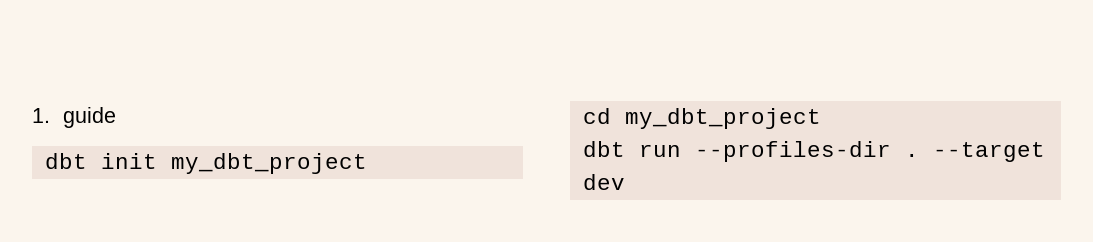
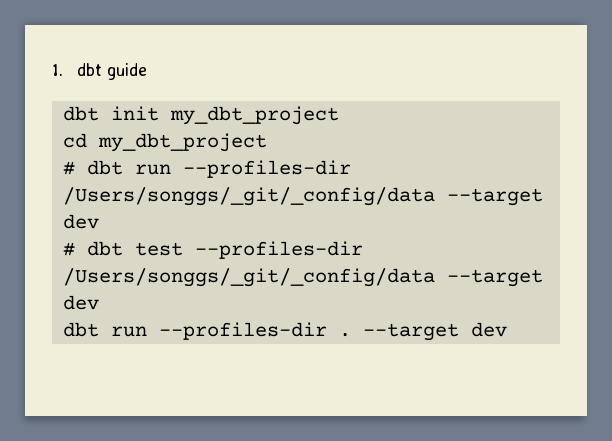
- 1. guide
+ 1. dbt guide
+ # dbt run --profiles-dir /Users/songgs/_git/_config/data --target dev
+ # dbt test --profiles-dir /Users/songgs/_git/_config/data --target dev

